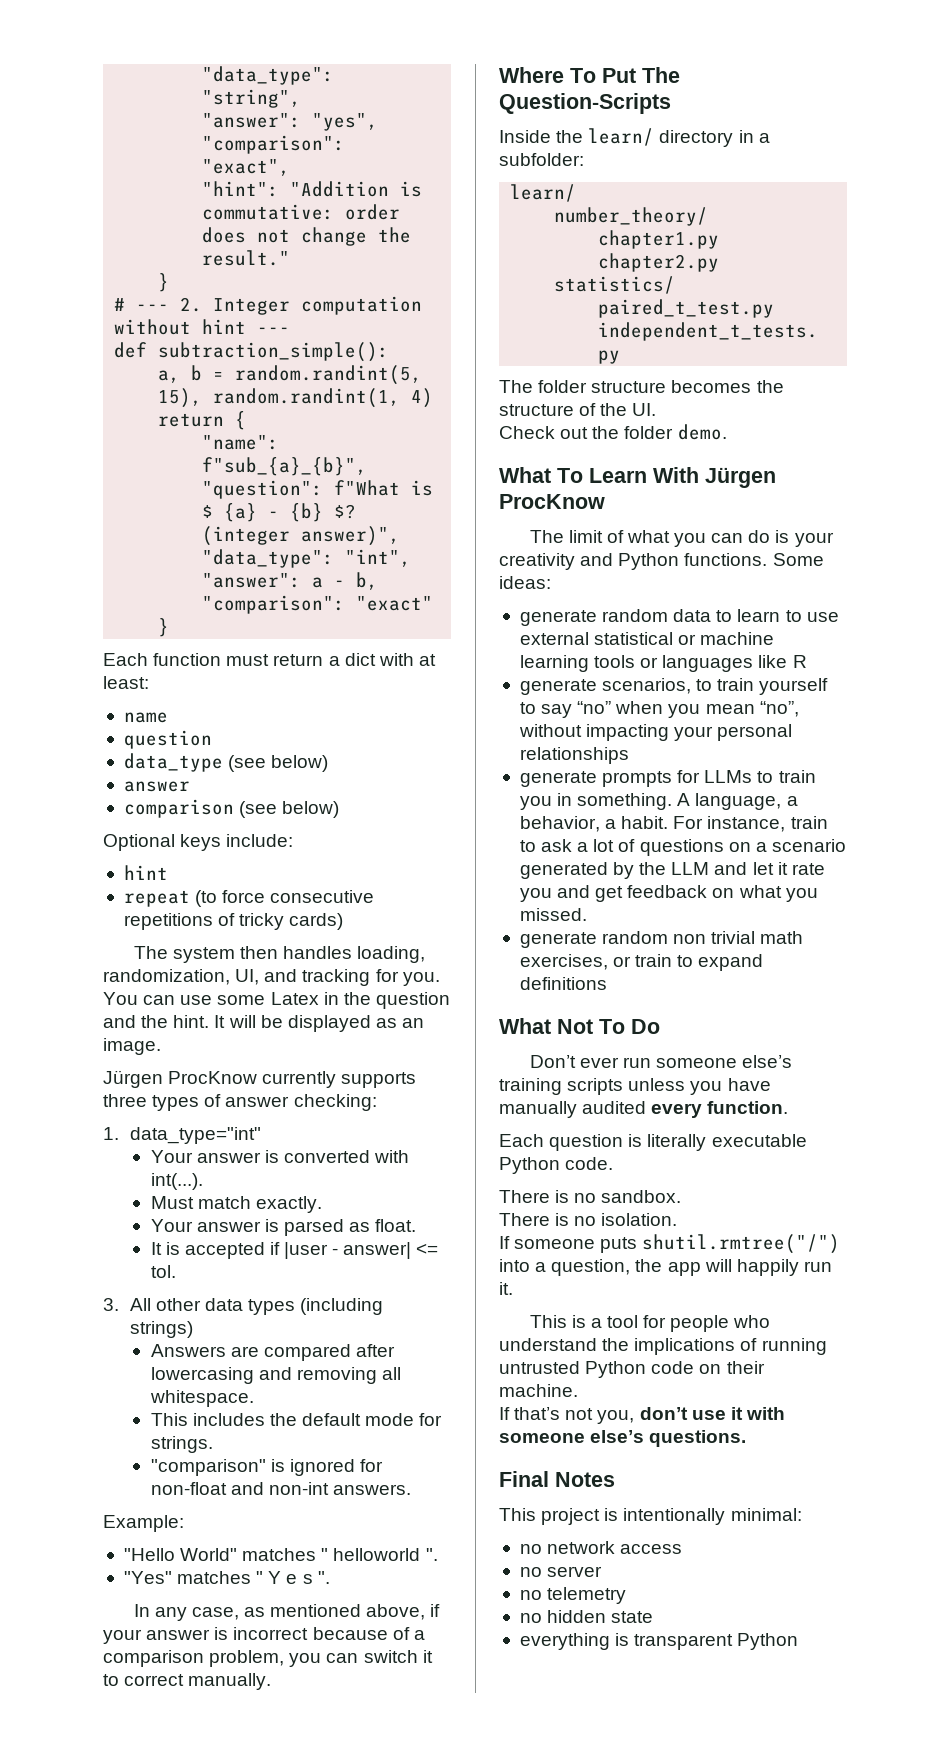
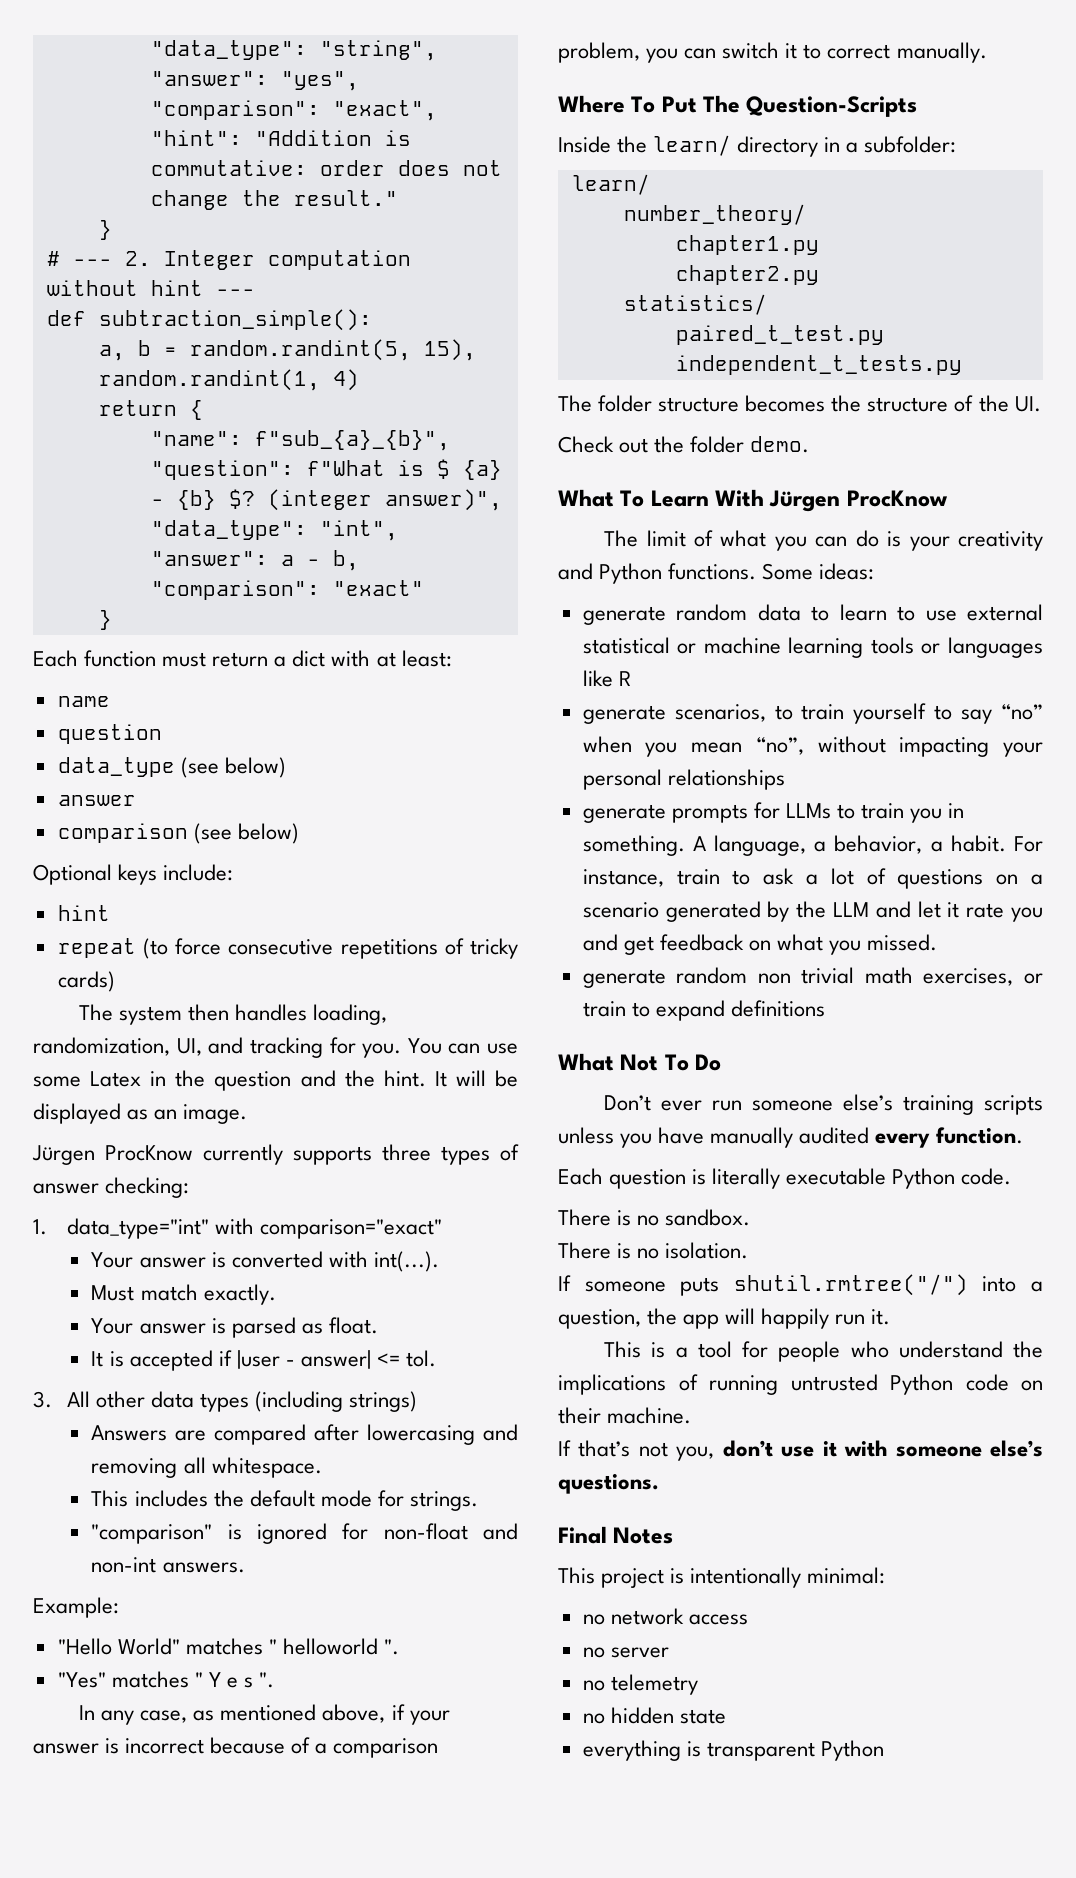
- 1. data_type="int"
+ 1. data_type="int" with comparison="exact"

